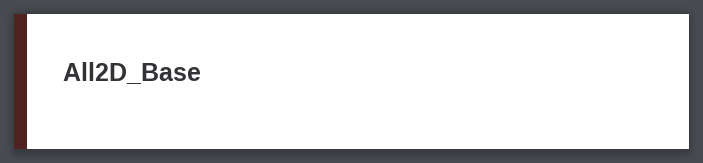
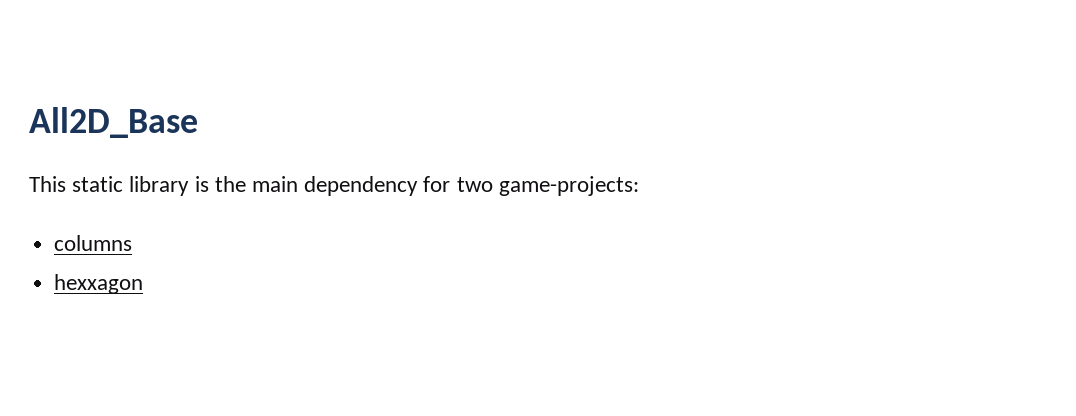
+ This static library is the main dependency for two game-projects:
+ columns
+ hexxagon

